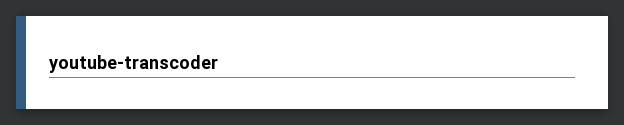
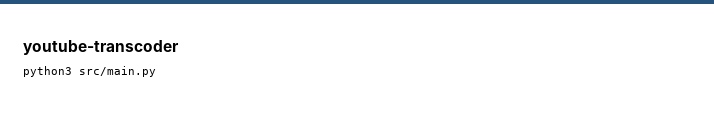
+ python3 src/main.py

